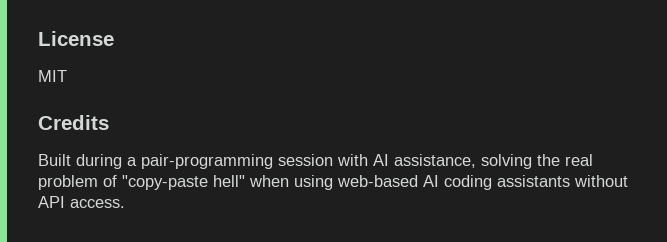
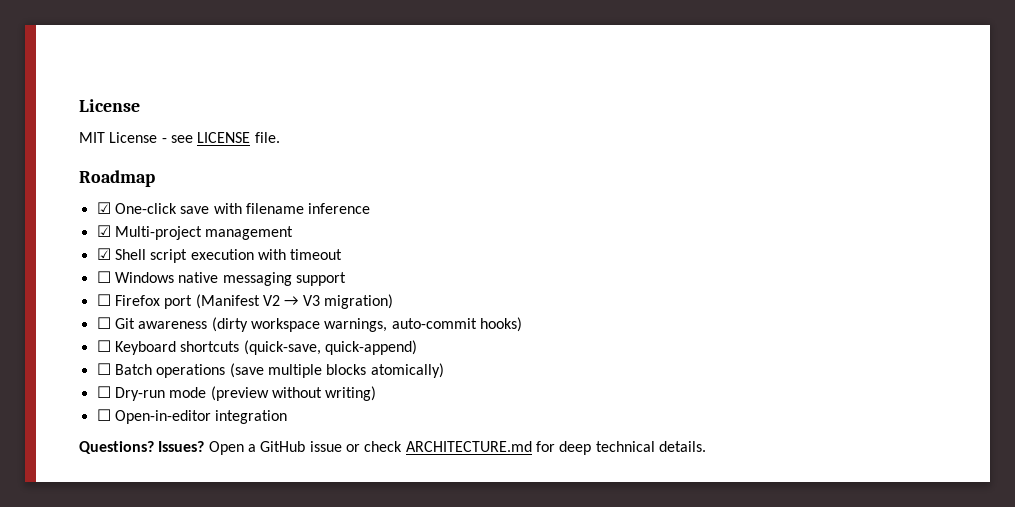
- MIT
- Credits
- Built during a pair-programming session with AI assistance, solving the real problem of "copy-paste hell" when using web-based AI coding assistants without API access.
+ MIT License - see LICENSE file.
+ Roadmap
+ ☑ One-click save with filename inference
+ ☑ Multi-project management
+ ☑ Shell script execution with timeout
+ ☐ Windows native messaging support
+ ☐ Firefox port (Manifest V2 → V3 migration)
+ ☐ Git awareness (dirty workspace warnings, auto-commit hooks)
+ ☐ Keyboard shortcuts (quick-save, quick-append)
+ ☐ Batch operations (save multiple blocks atomically)
+ ☐ Dry-run mode (preview without writing)
+ ☐ Open-in-editor integration
+ Questions? Issues? Open a GitHub issue or check ARCHITECTURE.md for deep technical details.

